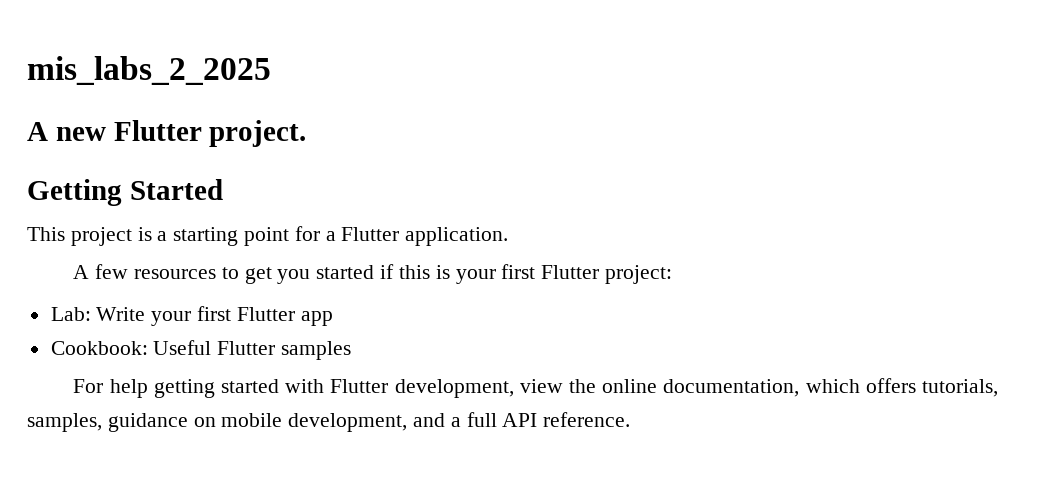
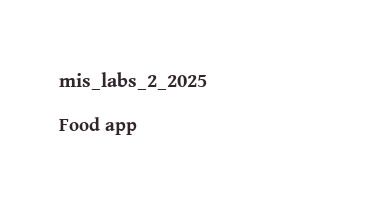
- A new Flutter project.
- Getting Started
- This project is a starting point for a Flutter application.
- A few resources to get you started if this is your first Flutter project:
- Lab: Write your first Flutter app
- Cookbook: Useful Flutter samples
- For help getting started with Flutter development, view the online documentation, which offers tutorials, samples, guidance on mobile development, and a full API reference.
+ Food app

